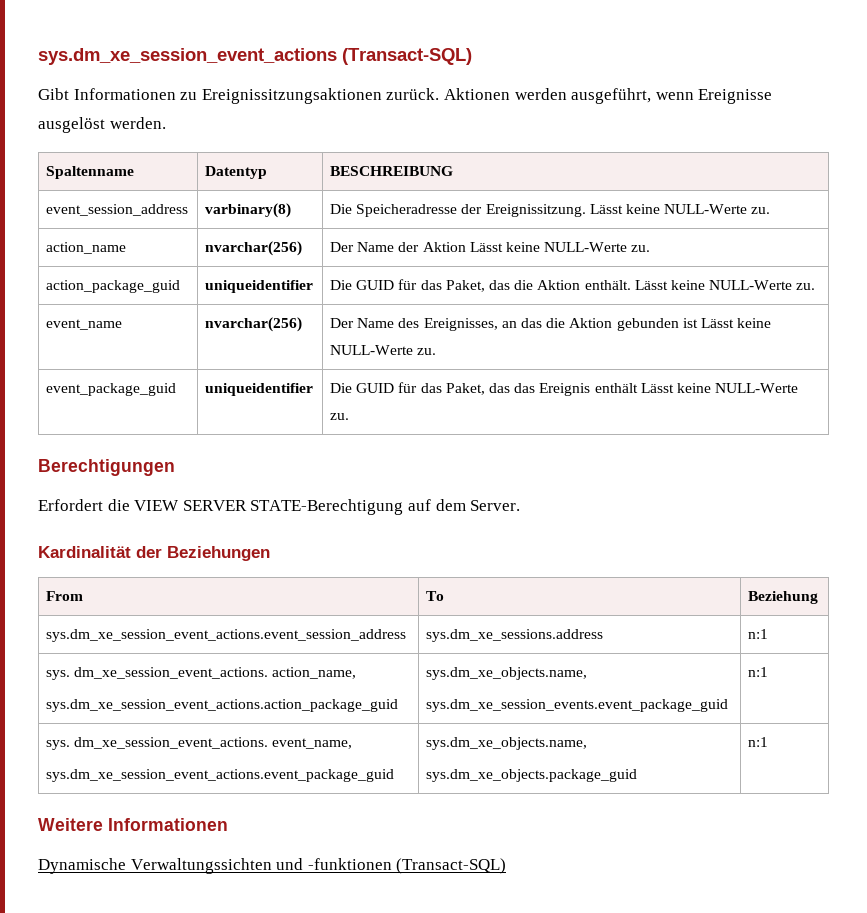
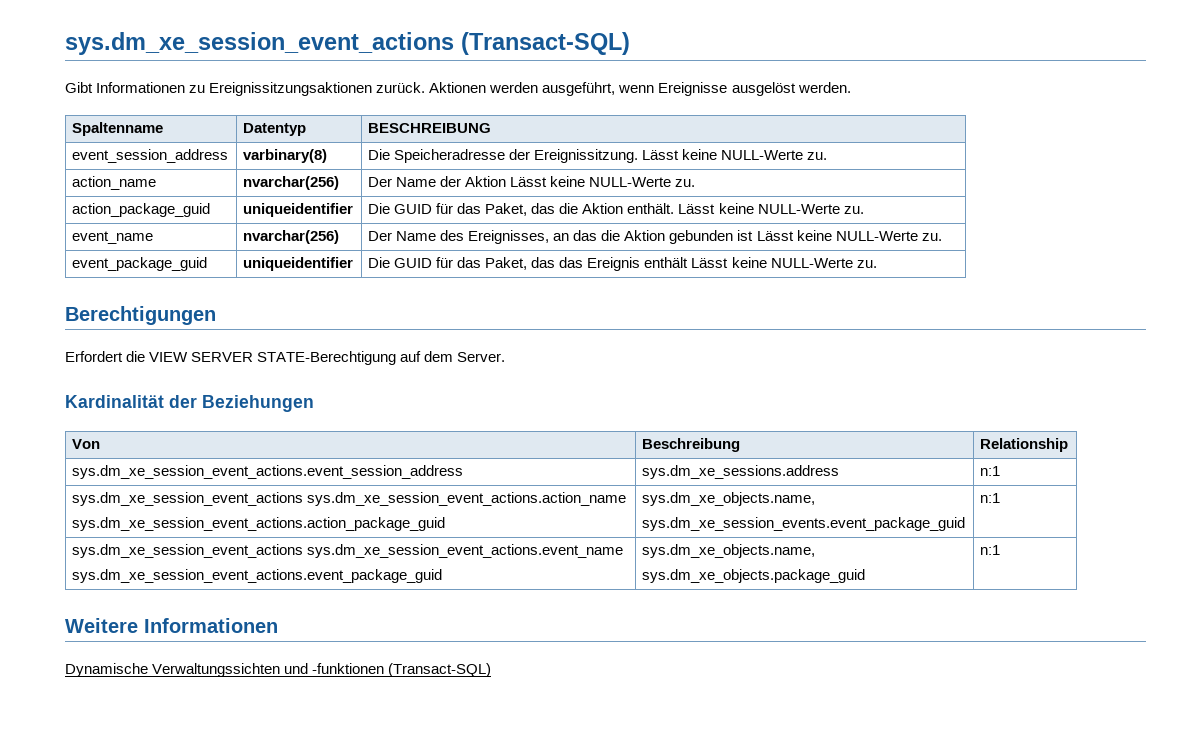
- From | To | Beziehung
+ Von | Beschreibung | Relationship
- sys. dm_xe_session_event_actions. action_name,
+ sys.dm_xe_session_event_actions sys.dm_xe_session_event_actions.action_name
- sys. dm_xe_session_event_actions. event_name,
+ sys.dm_xe_session_event_actions sys.dm_xe_session_event_actions.event_name

